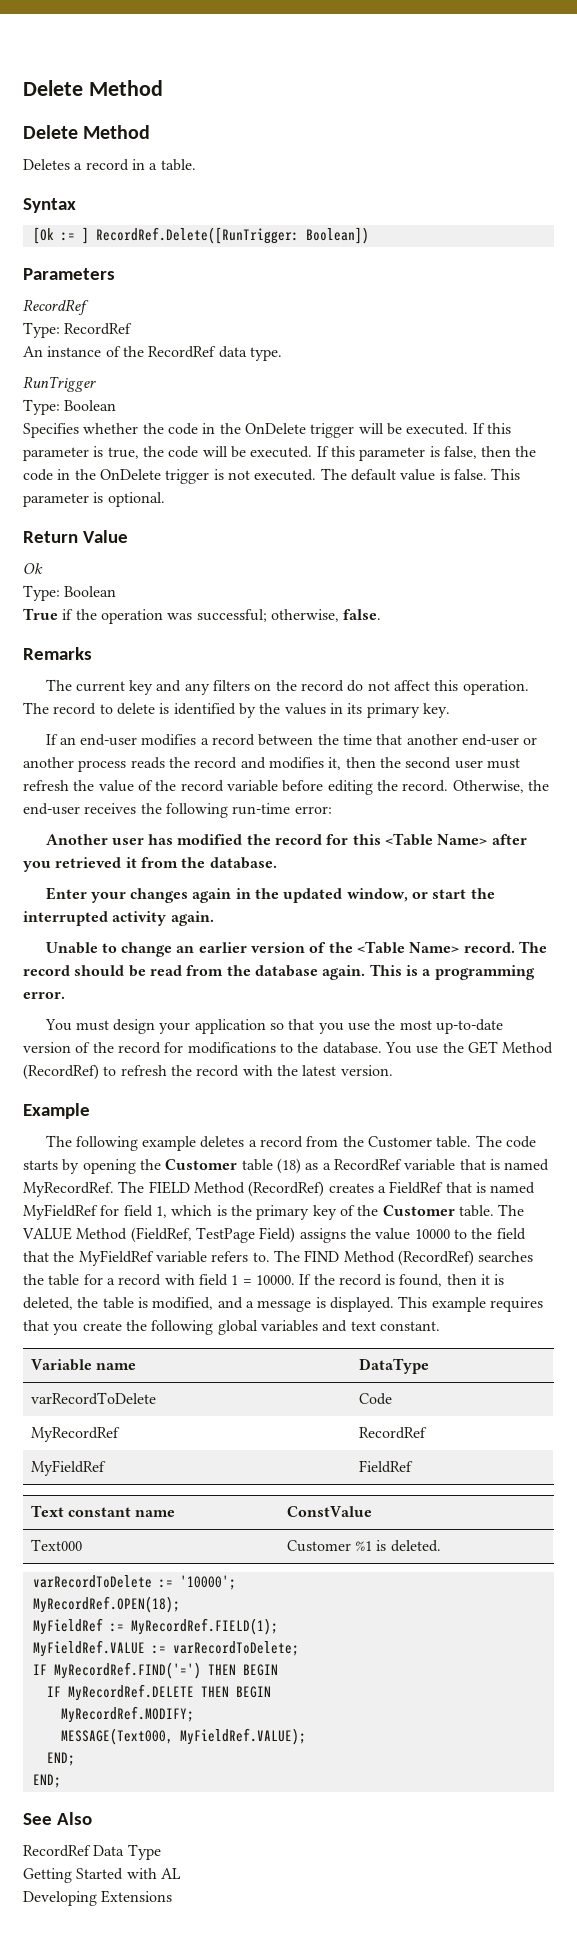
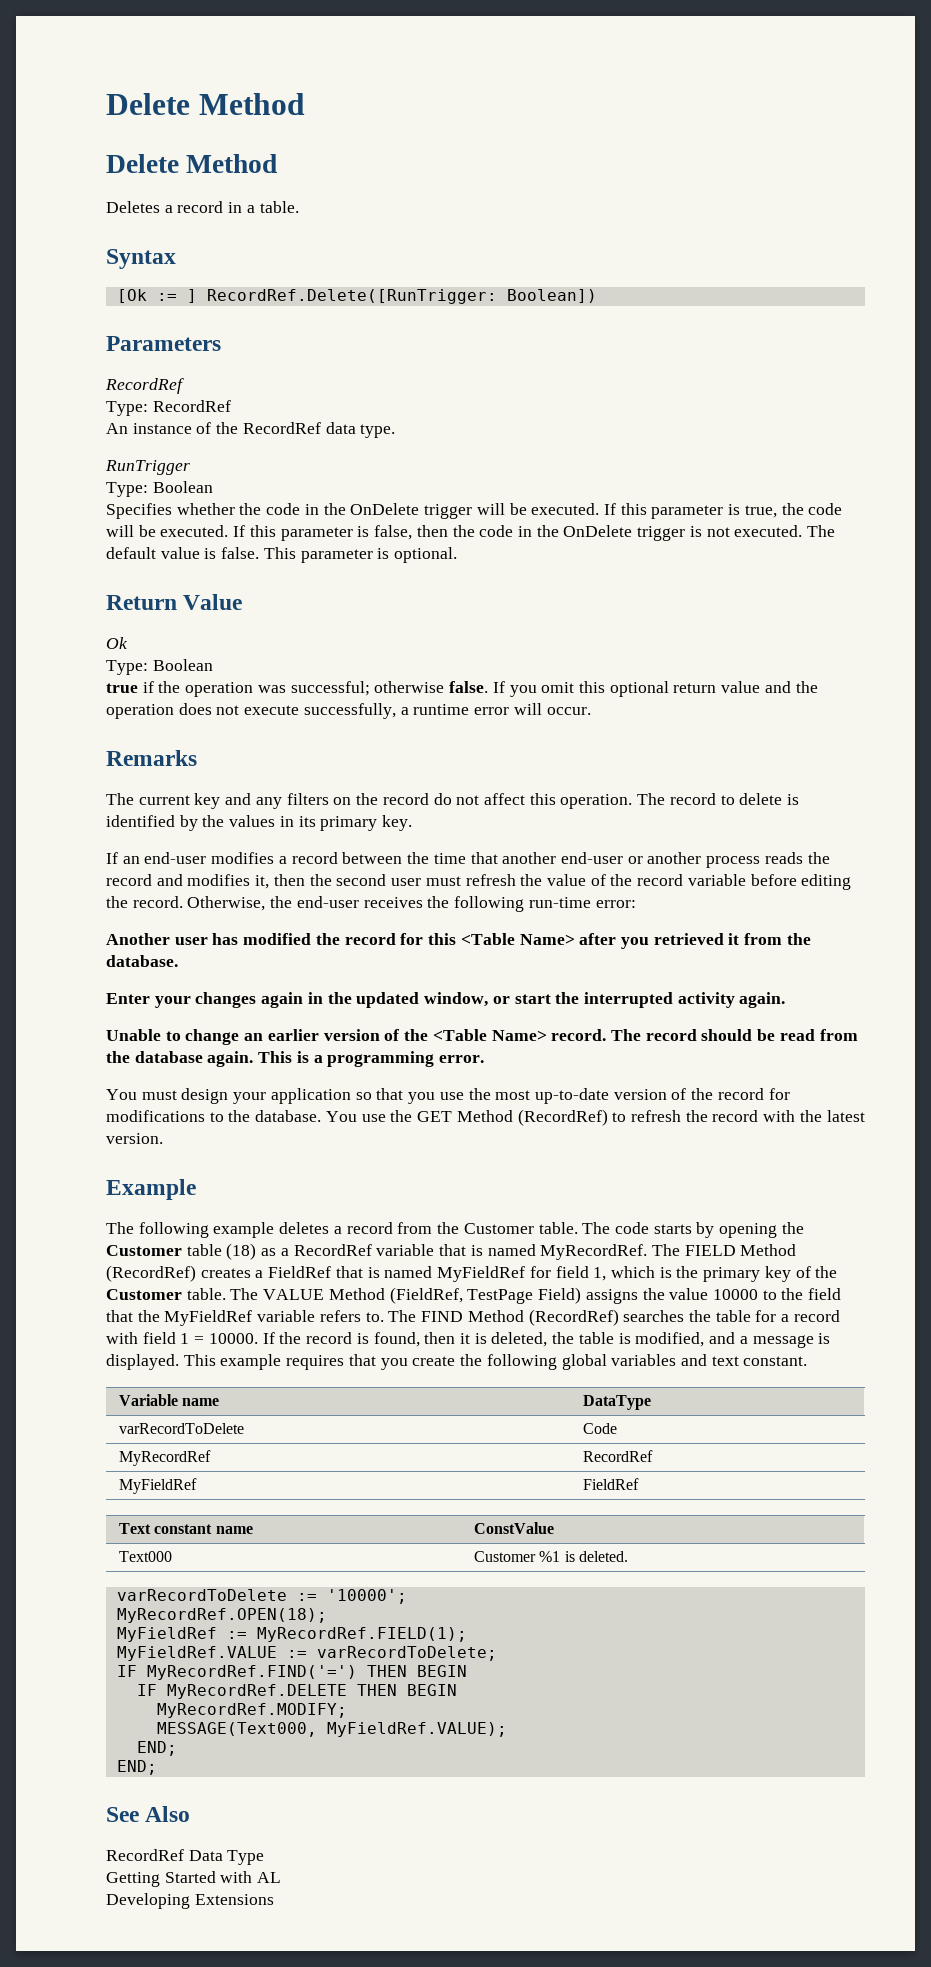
- True if the operation was successful; otherwise, false.
+ true if the operation was successful; otherwise false. If you omit this optional return value and the operation does not execute successfully, a runtime error will occur.

